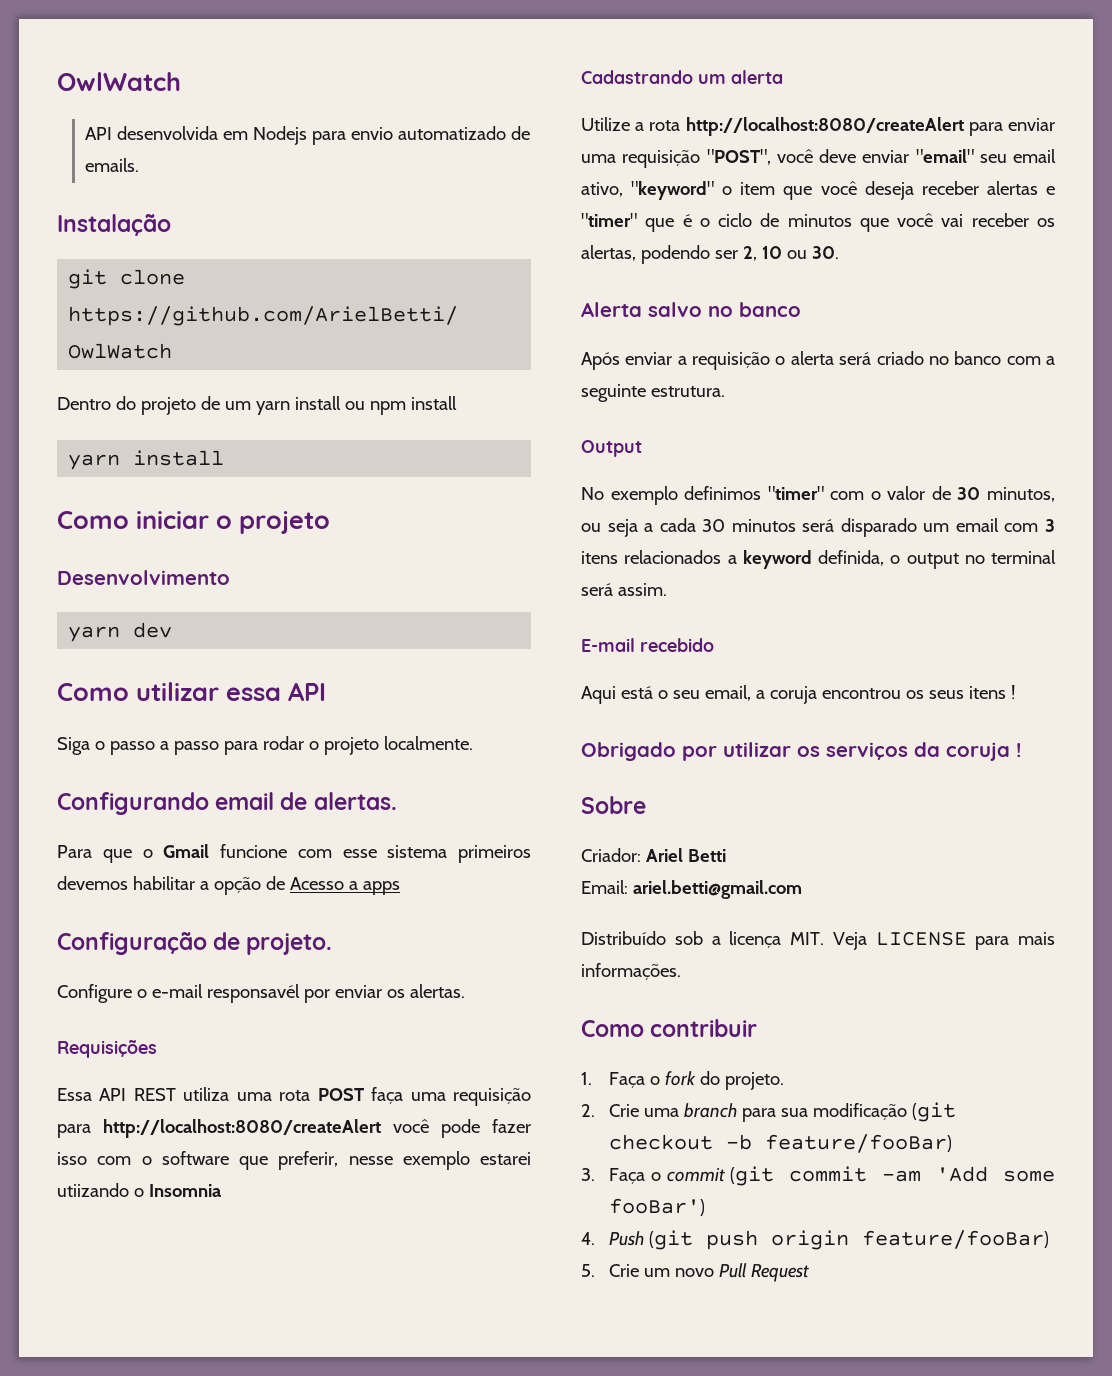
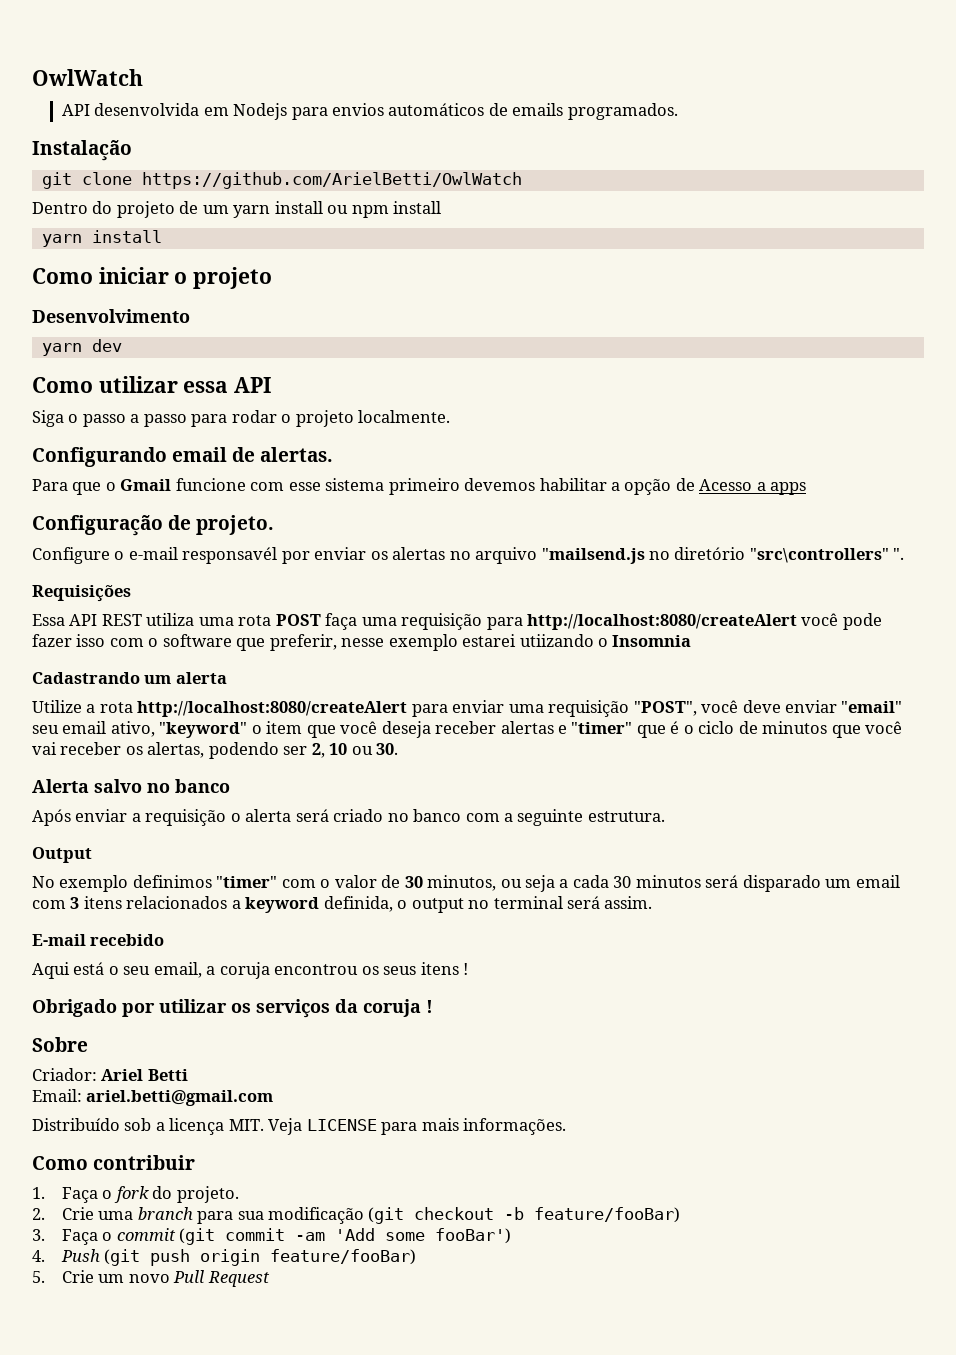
- API desenvolvida em Nodejs para envio automatizado de emails.
+ API desenvolvida em Nodejs para envios automáticos de emails programados.
- Para que o Gmail funcione com esse sistema primeiros devemos habilitar a opção de Acesso a apps
+ Para que o Gmail funcione com esse sistema primeiro devemos habilitar a opção de Acesso a apps
- Configure o e-mail responsavél por enviar os alertas.
+ Configure o e-mail responsavél por enviar os alertas no arquivo "mailsend.js no diretório "src\controllers" ".

